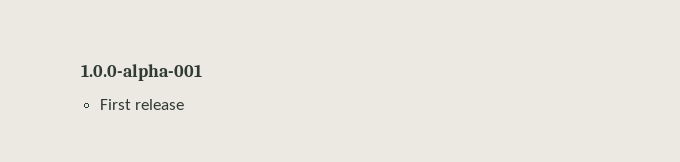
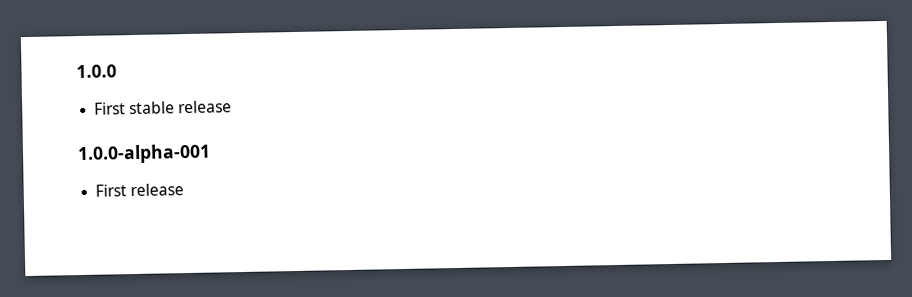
+ 1.0.0
+ First stable release

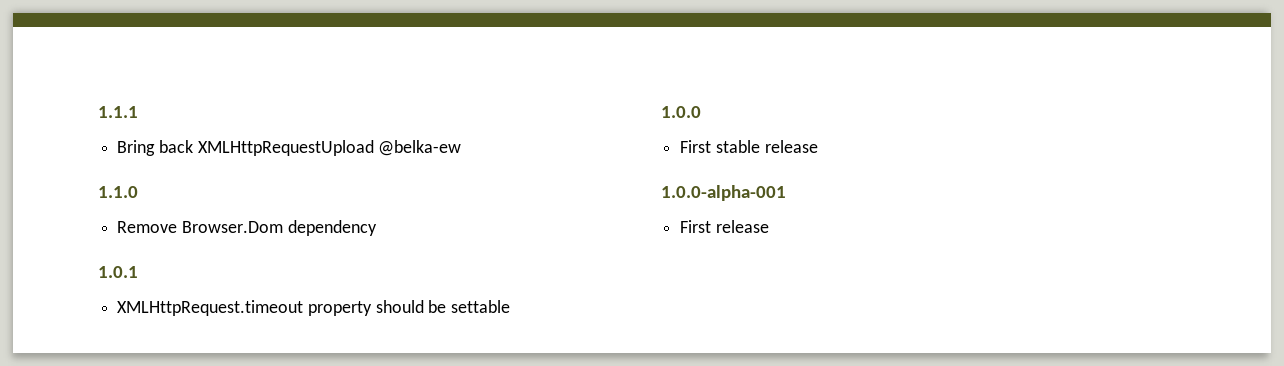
+ 1.1.1
+ Bring back XMLHttpRequestUpload @belka-ew
+ 1.1.0
+ Remove Browser.Dom dependency
+ 1.0.1
+ XMLHttpRequest.timeout property should be settable

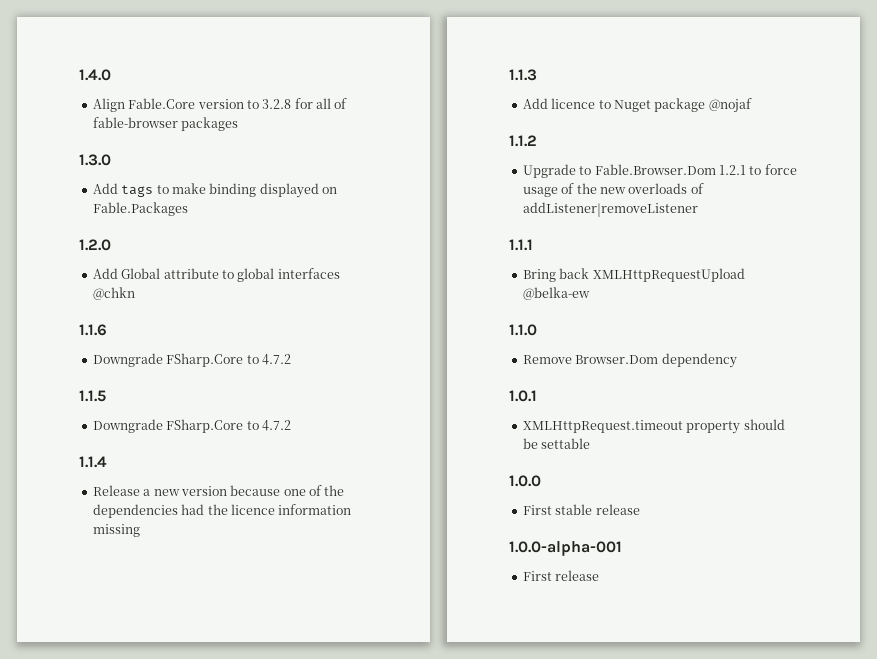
+ 1.4.0
+ Align Fable.Core version to 3.2.8 for all of fable-browser packages
+ 1.3.0
+ Add tags to make binding displayed on Fable.Packages
+ 1.2.0
+ Add Global attribute to global interfaces @chkn
+ 1.1.6
+ Downgrade FSharp.Core to 4.7.2
+ 1.1.5
+ Downgrade FSharp.Core to 4.7.2
+ 1.1.4
+ Release a new version because one of the dependencies had the licence information missing
+ 1.1.3
+ Add licence to Nuget package @nojaf
+ 1.1.2
+ Upgrade to Fable.Browser.Dom 1.2.1 to force usage of the new overloads of addListener|removeListener

